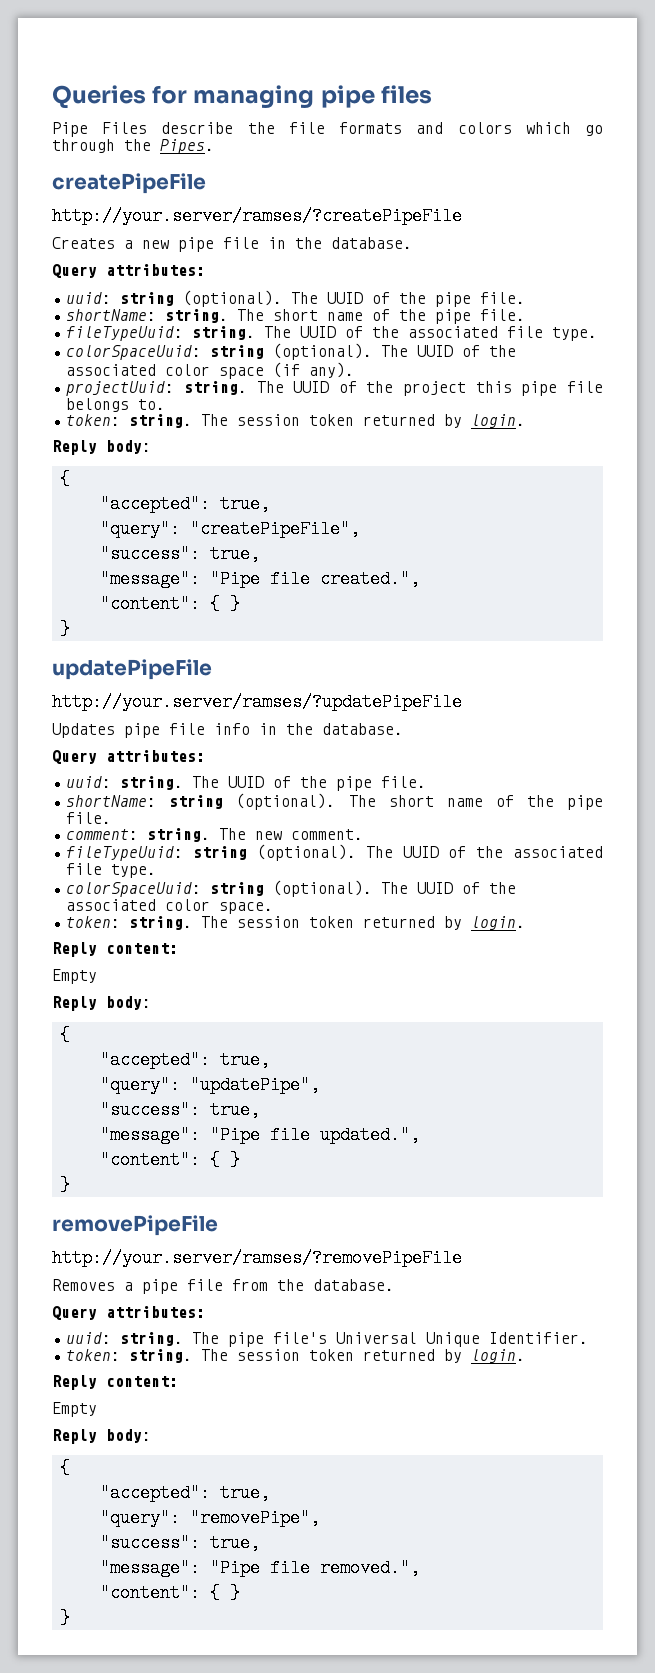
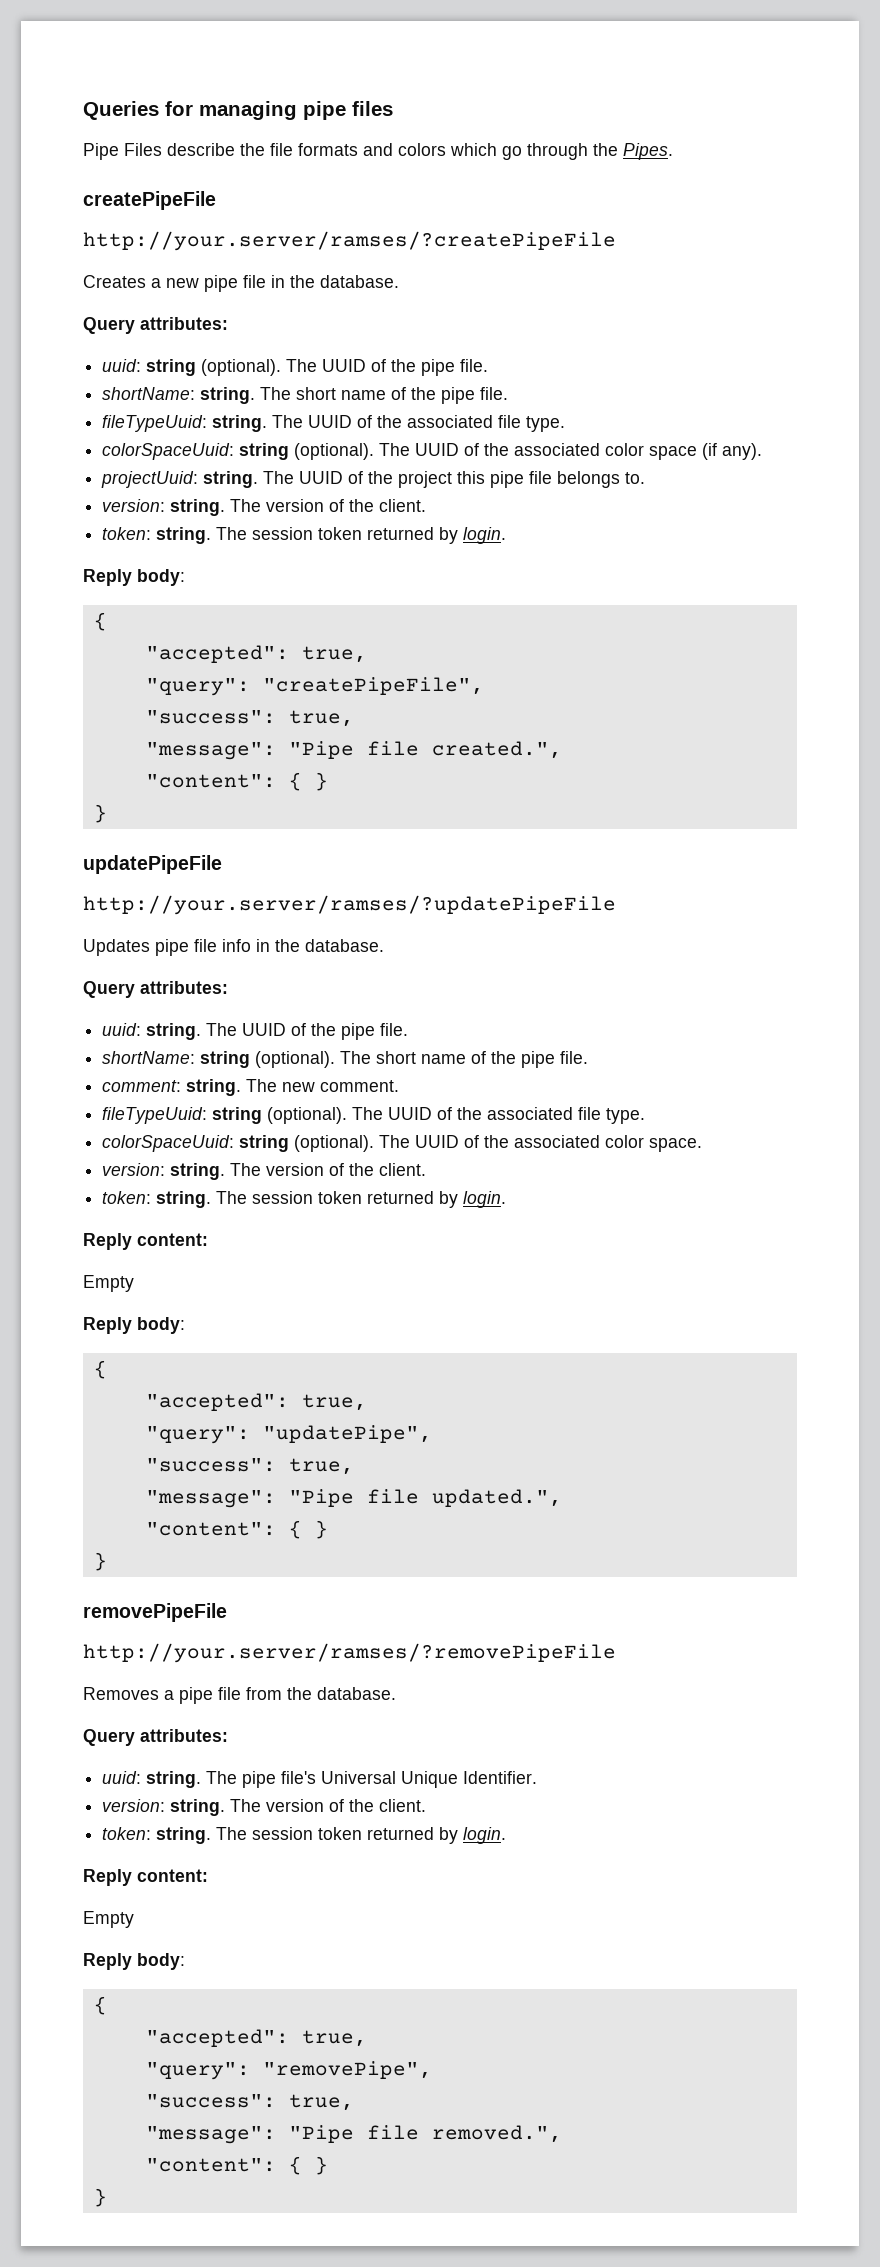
  The UUID of the project this pipe file belongs to.
+ version: string. The version of the client.
  The UUID of the associated color space.
+ version: string. The version of the client.
  The pipe file's Universal Unique Identifier.
+ version: string. The version of the client.

